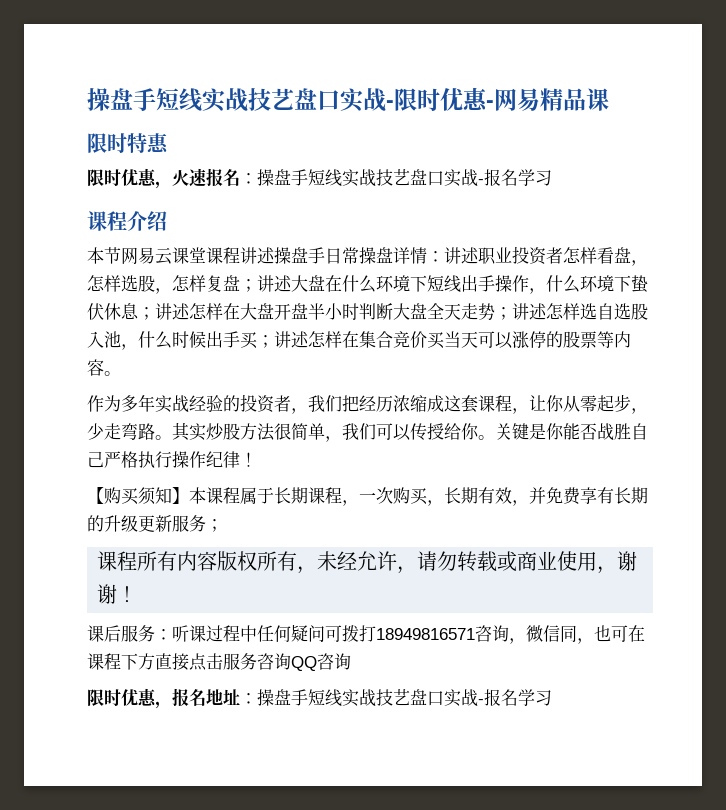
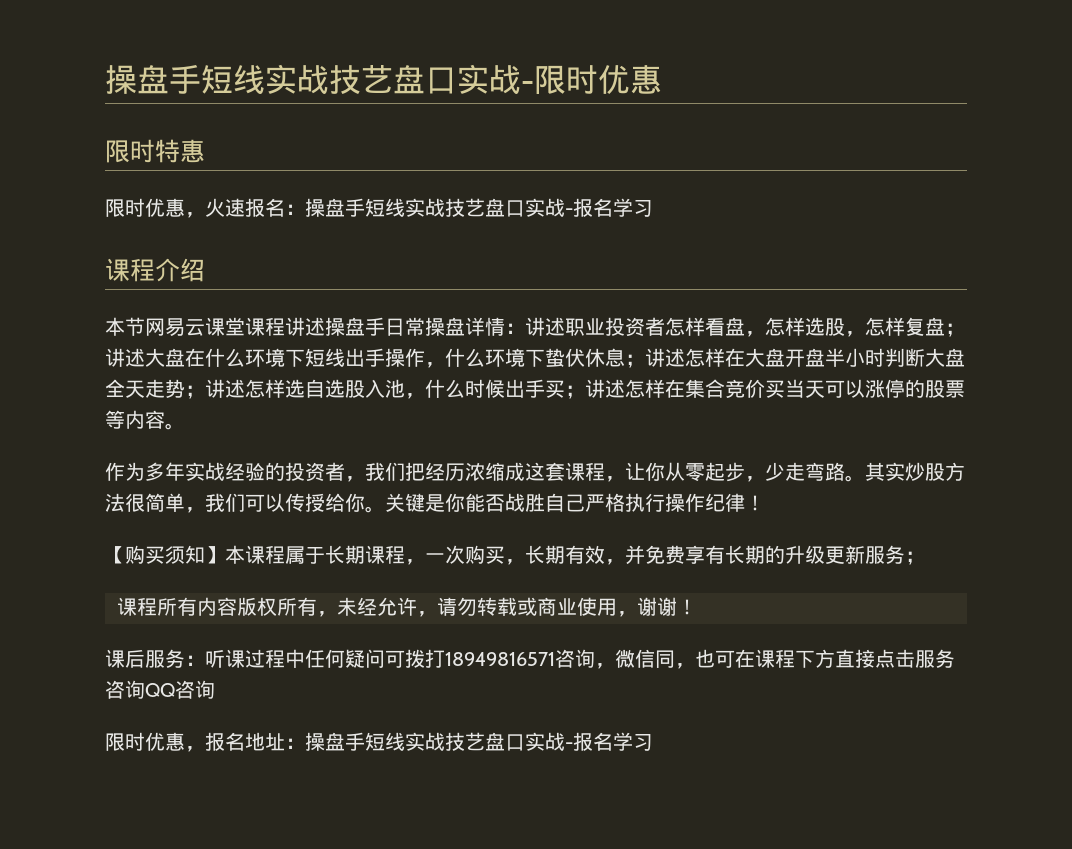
- 操盘手短线实战技艺盘口实战-限时优惠-网易精品课
+ 操盘手短线实战技艺盘口实战-限时优惠

